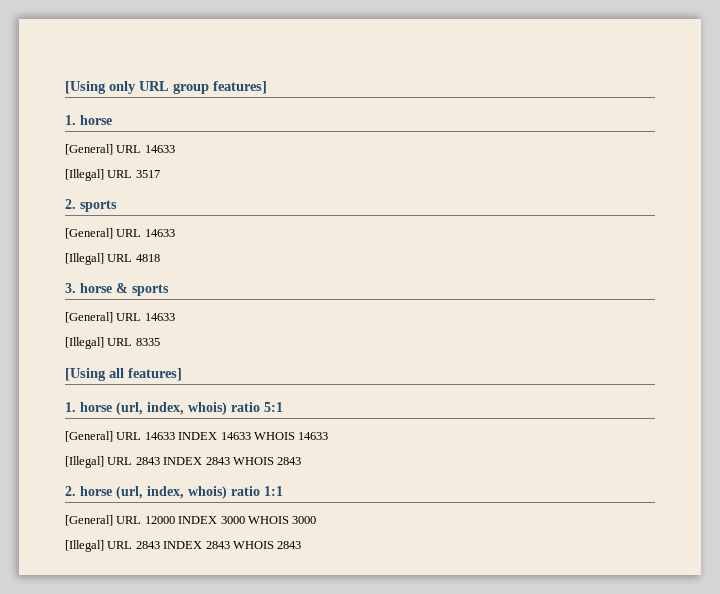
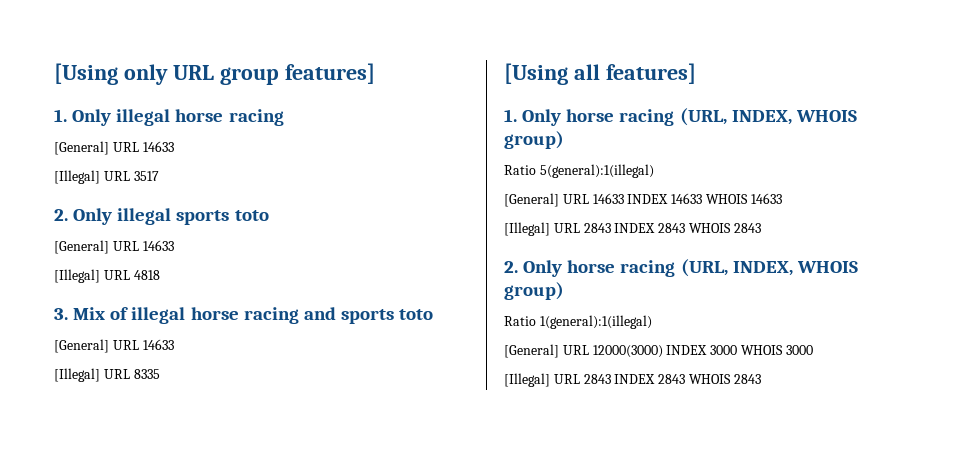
  [Using only URL group features]
- 1. horse
+ 1. Only illegal horse racing
- 2. sports
+ 2. Only illegal sports toto
- 3. horse & sports
+ 3. Mix of illegal horse racing and sports toto
- 1. horse (url, index, whois) ratio 5:1
+ 1. Only horse racing (URL, INDEX, WHOIS group)
+ Ratio 5(general):1(illegal)
- 2. horse (url, index, whois) ratio 1:1
- [General] URL 12000 INDEX 3000 WHOIS 3000
+ 2. Only horse racing (URL, INDEX, WHOIS group)
+ Ratio 1(general):1(illegal)
+ [General] URL 12000(3000) INDEX 3000 WHOIS 3000

